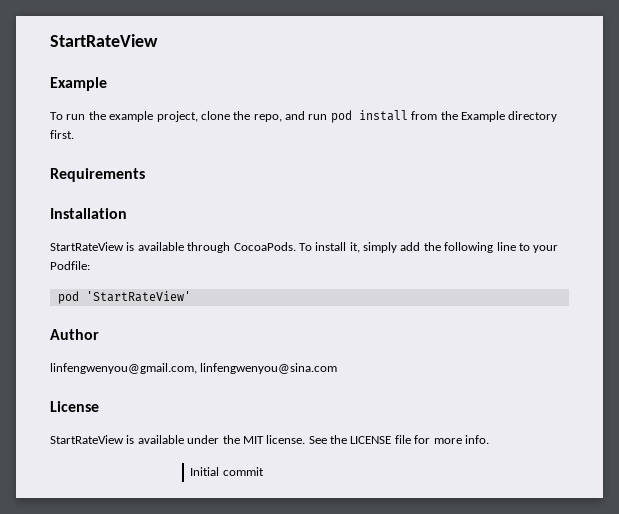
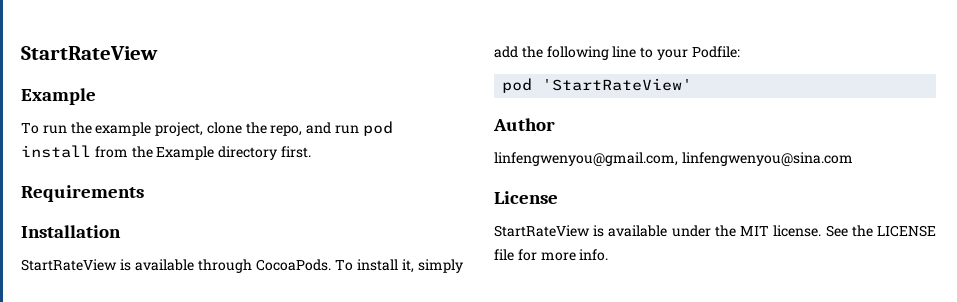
- Initial commit

